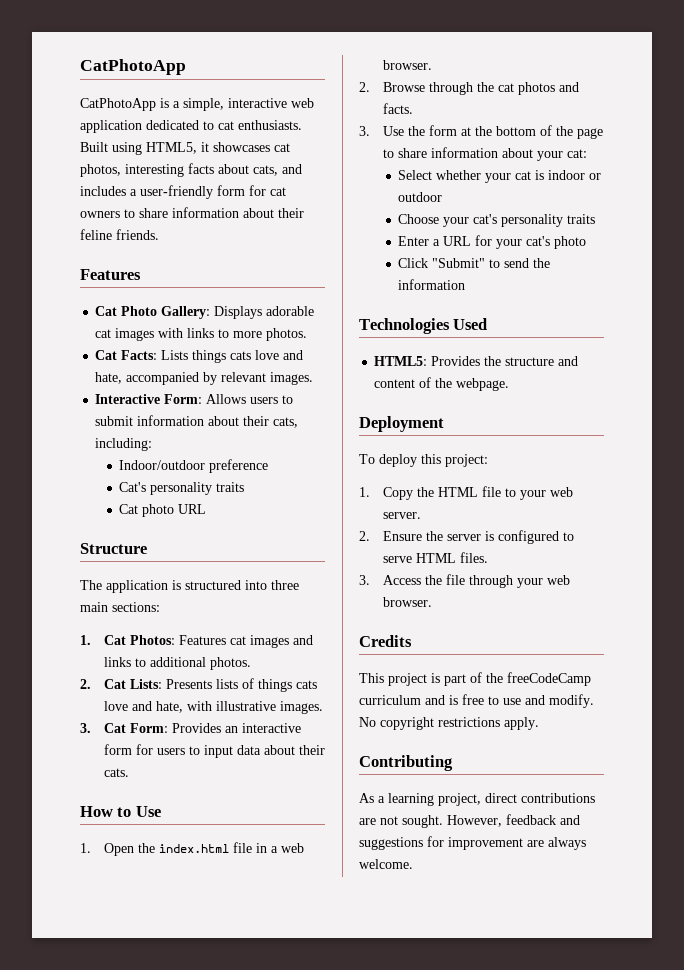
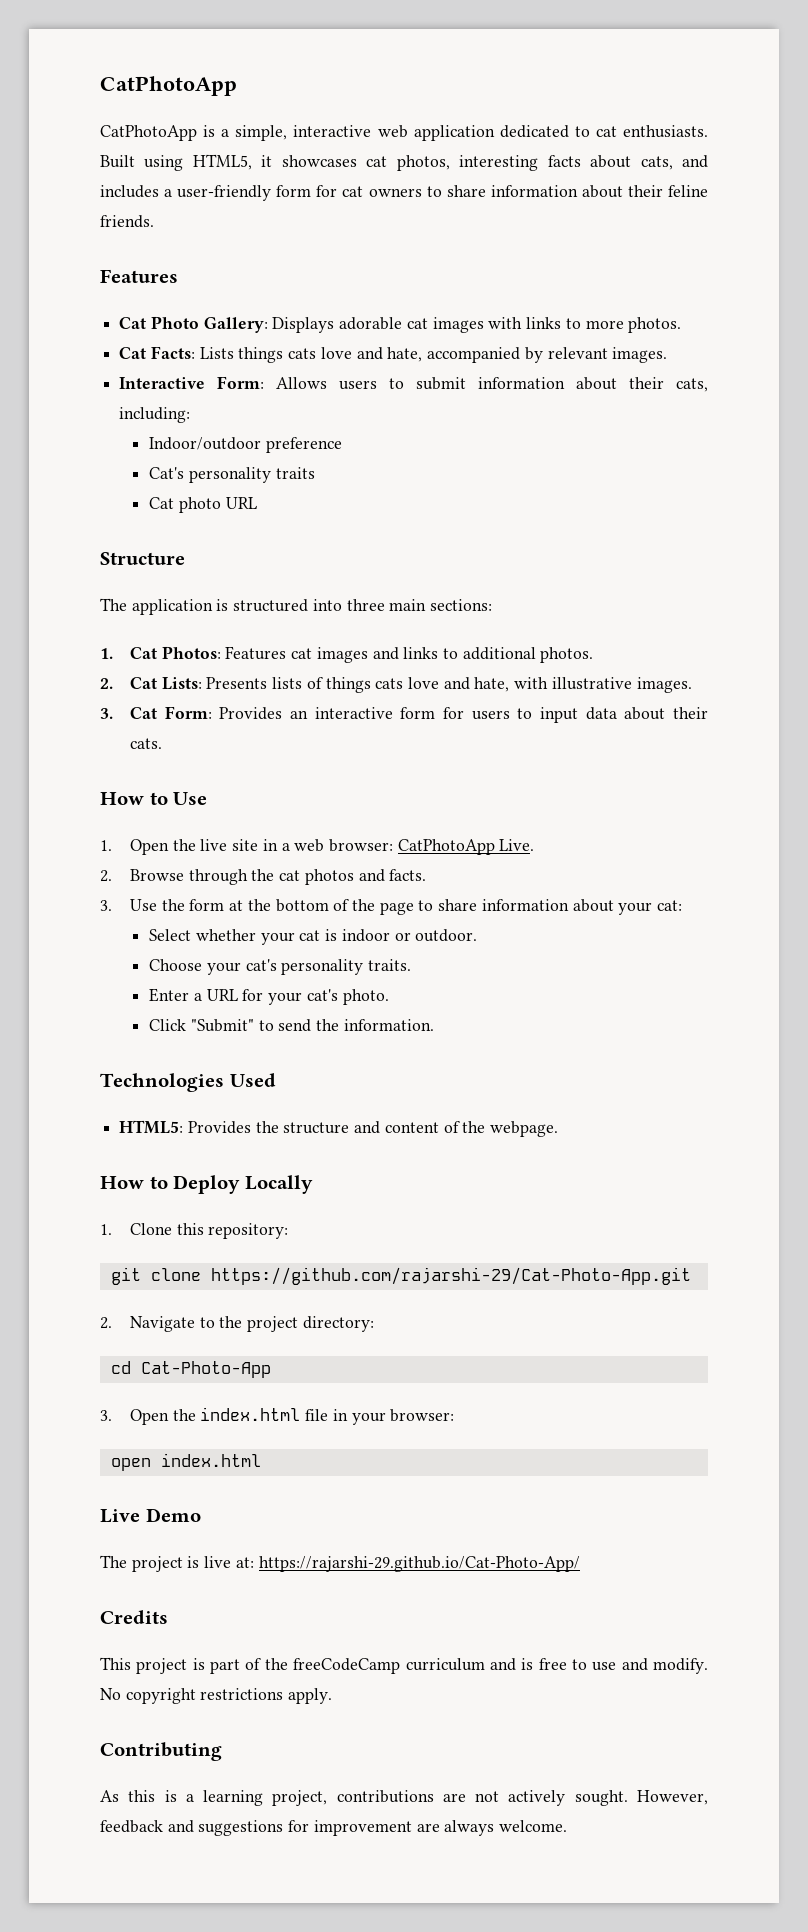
- 1. Open the index.html file in a web browser.
+ 1. Open the live site in a web browser: CatPhotoApp Live.
- Select whether your cat is indoor or outdoor
+ Select whether your cat is indoor or outdoor.
- Choose your cat's personality traits
+ Choose your cat's personality traits.
- Enter a URL for your cat's photo
+ Enter a URL for your cat's photo.
- Click "Submit" to send the information
+ Click "Submit" to send the information.
- Deployment
- To deploy this project:
- 1. Copy the HTML file to your web server.
- 2. Ensure the server is configured to serve HTML files.
- 3. Access the file through your web browser.
+ How to Deploy Locally
+ 1. Clone this repository:
+ git clone https://github.com/rajarshi-29/Cat-Photo-App.git
+ 2. Navigate to the project directory:
+ cd Cat-Photo-App
+ 3. Open the index.html file in your browser:
+ open index.html
+ Live Demo
+ The project is live at: https://rajarshi-29.github.io/Cat-Photo-App/
- As a learning project, direct contributions are not sought.
+ As this is a learning project, contributions are not actively sought.

